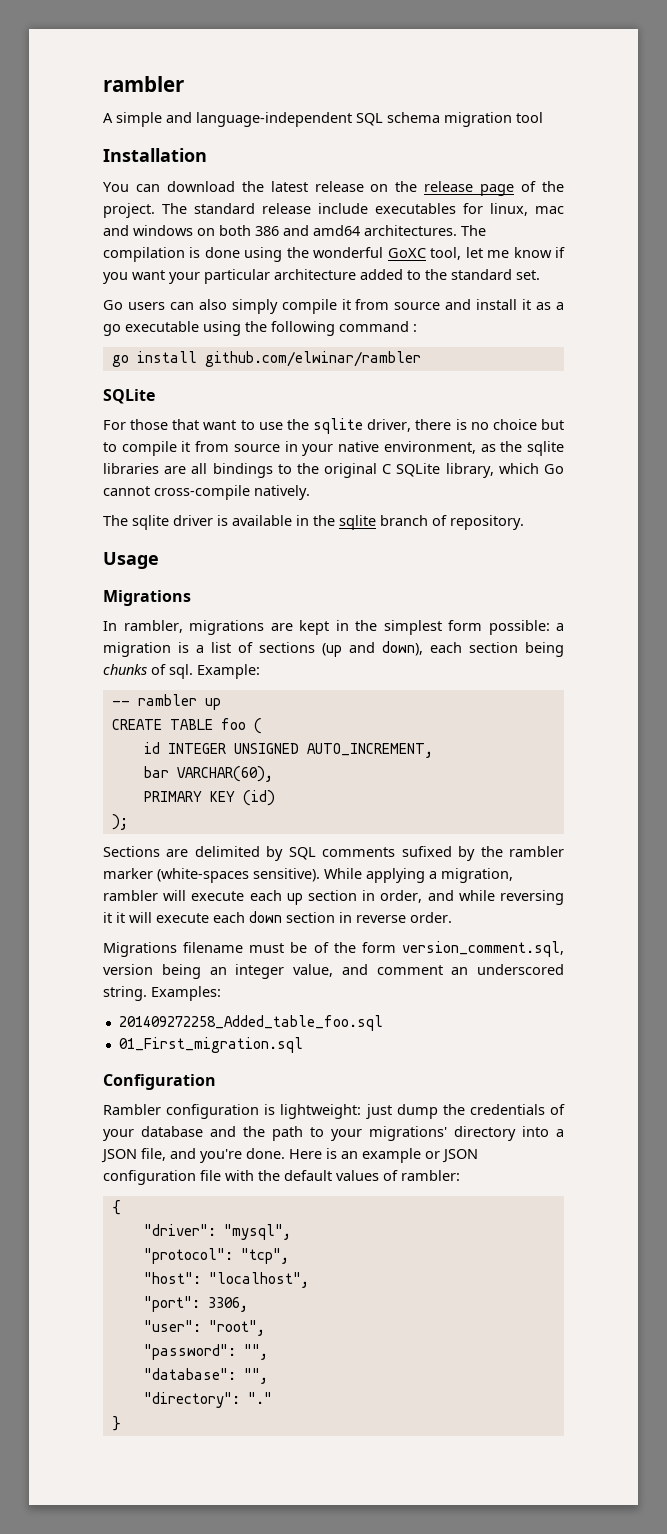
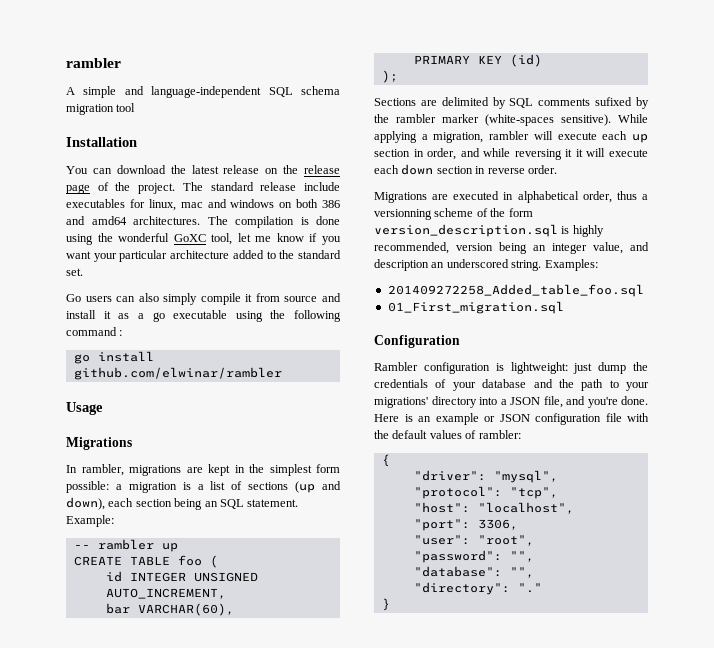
  go install github.com/elwinar/rambler
- SQLite
- For those that want to use the sqlite driver, there is no choice but to compile it from source in your native environment, as the sqlite libraries are all bindings to the original C SQLite library, which Go cannot cross-compile natively.
- The sqlite driver is available in the sqlite branch of repository.
- In rambler, migrations are kept in the simplest form possible: a migration is a list of sections (up and down), each section being chunks of sql.
+ In rambler, migrations are kept in the simplest form possible: a migration is a list of sections (up and down), each section being an SQL statement.
- Migrations filename must be of the form version_comment.sql, version being an integer value, and comment an underscored string.
+ Migrations are executed in alphabetical order, thus a versionning scheme of the form version_description.sql is highly recommended, version being an integer value, and description an underscored string.

